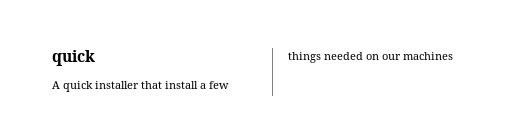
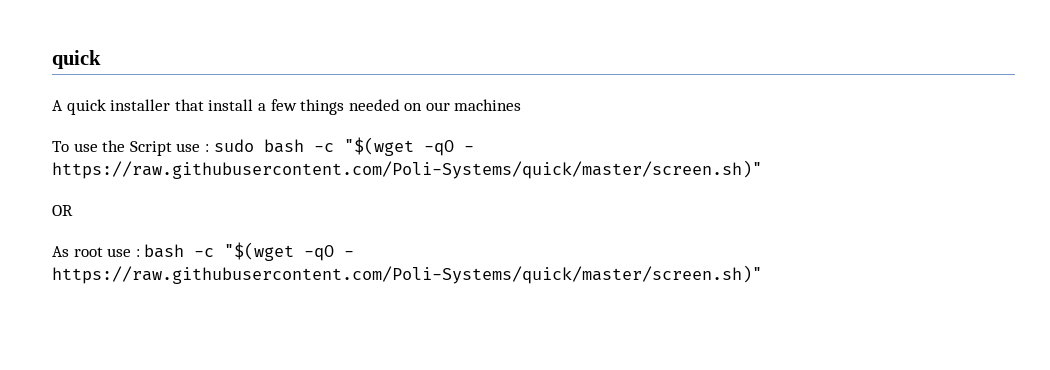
+ To use the Script use : sudo bash -c "$(wget -qO - https://raw.githubusercontent.com/Poli-Systems/quick/master/screen.sh)"
+ OR
+ As root use : bash -c "$(wget -qO - https://raw.githubusercontent.com/Poli-Systems/quick/master/screen.sh)"

